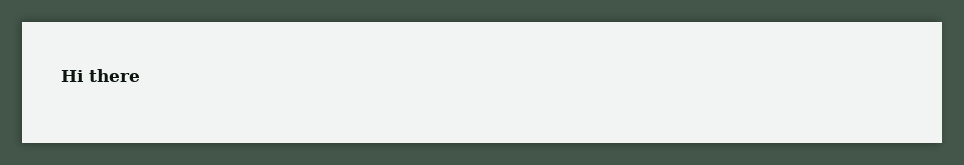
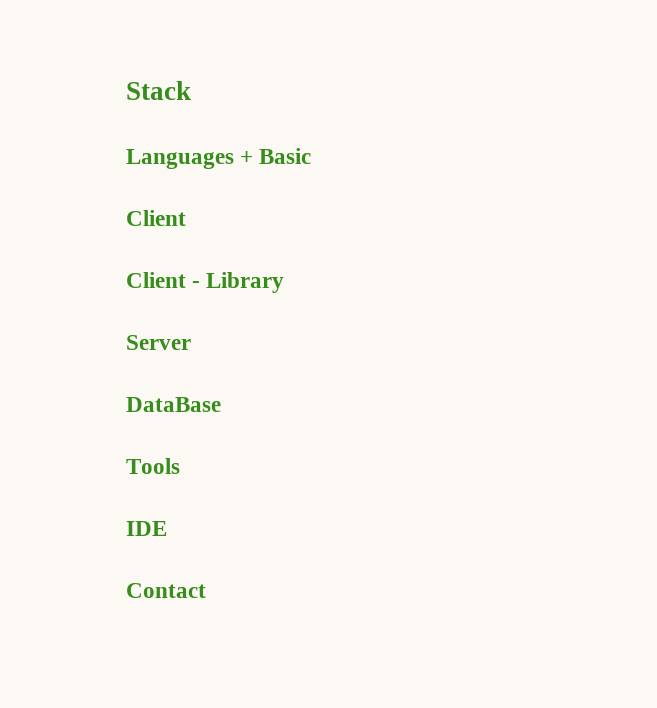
- Hi there
+ Stack
+ Languages + Basic
+ Client
+ Client - Library
+ Server
+ DataBase
+ Tools
+ IDE
+ Contact

